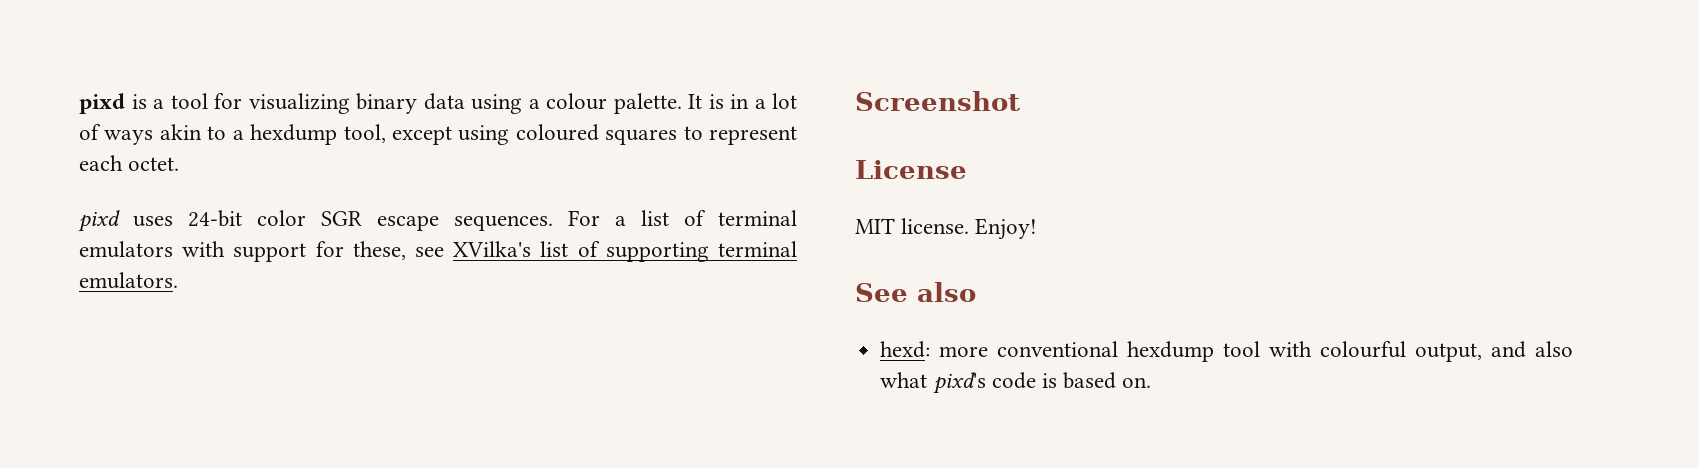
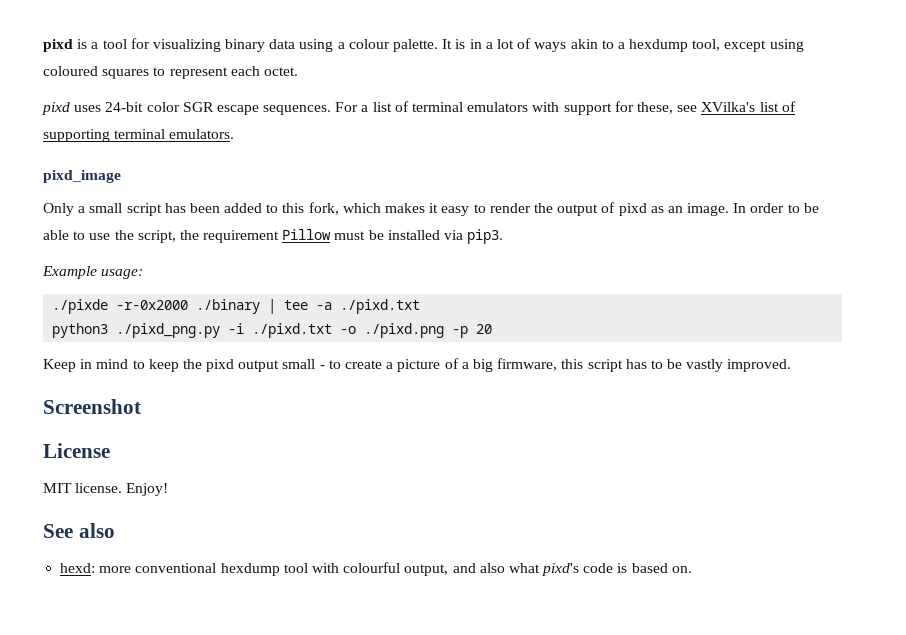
+ pixd_image
+ Only a small script has been added to this fork, which makes it easy to render the output of pixd as an image. In order to be able to use the script, the requirement Pillow must be installed via pip3.
+ Example usage:
+ ./pixde -r-0x2000 ./binary | tee -a ./pixd.txt
+ python3 ./pixd_png.py -i ./pixd.txt -o ./pixd.png -p 20
+ Keep in mind to keep the pixd output small - to create a picture of a big firmware, this script has to be vastly improved.

